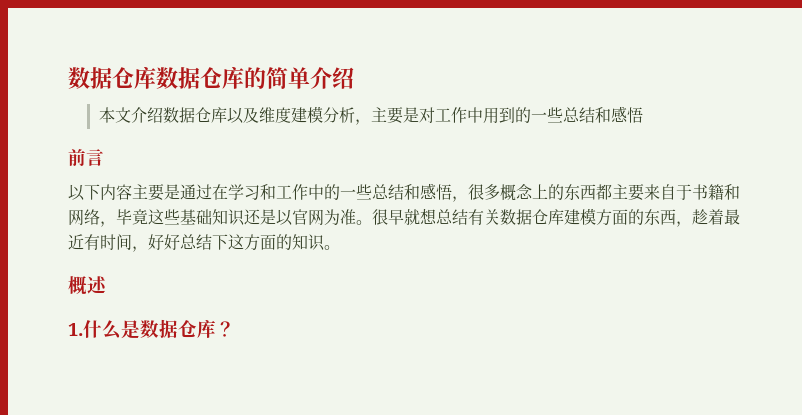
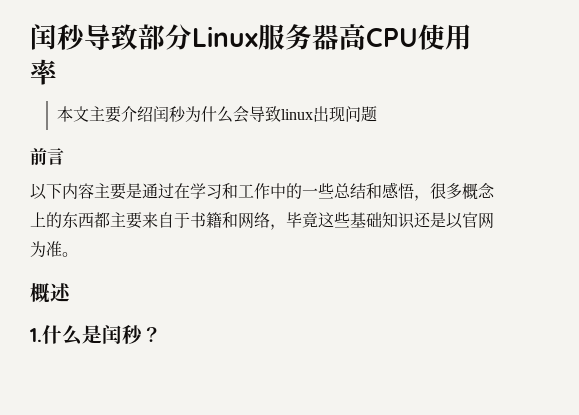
- 数据仓库数据仓库的简单介绍
- 本文介绍数据仓库以及维度建模分析，主要是对工作中用到的一些总结和感悟
+ 闰秒导致部分Linux服务器高CPU使用率
+ 本文主要介绍闰秒为什么会导致linux出现问题
- 很早就想总结有关数据仓库建模方面的东西，趁着最近有时间，好好总结下这方面的知识。
- 1.什么是数据仓库？
+ 1.什么是闰秒？

